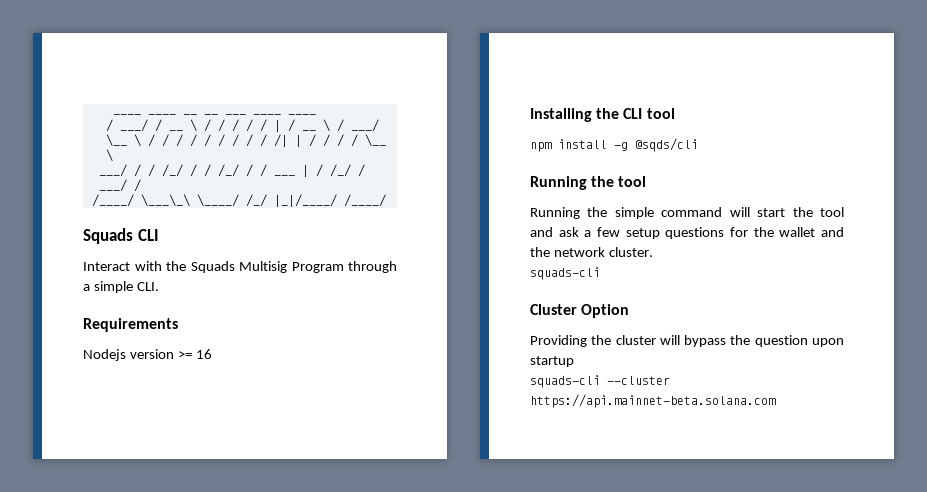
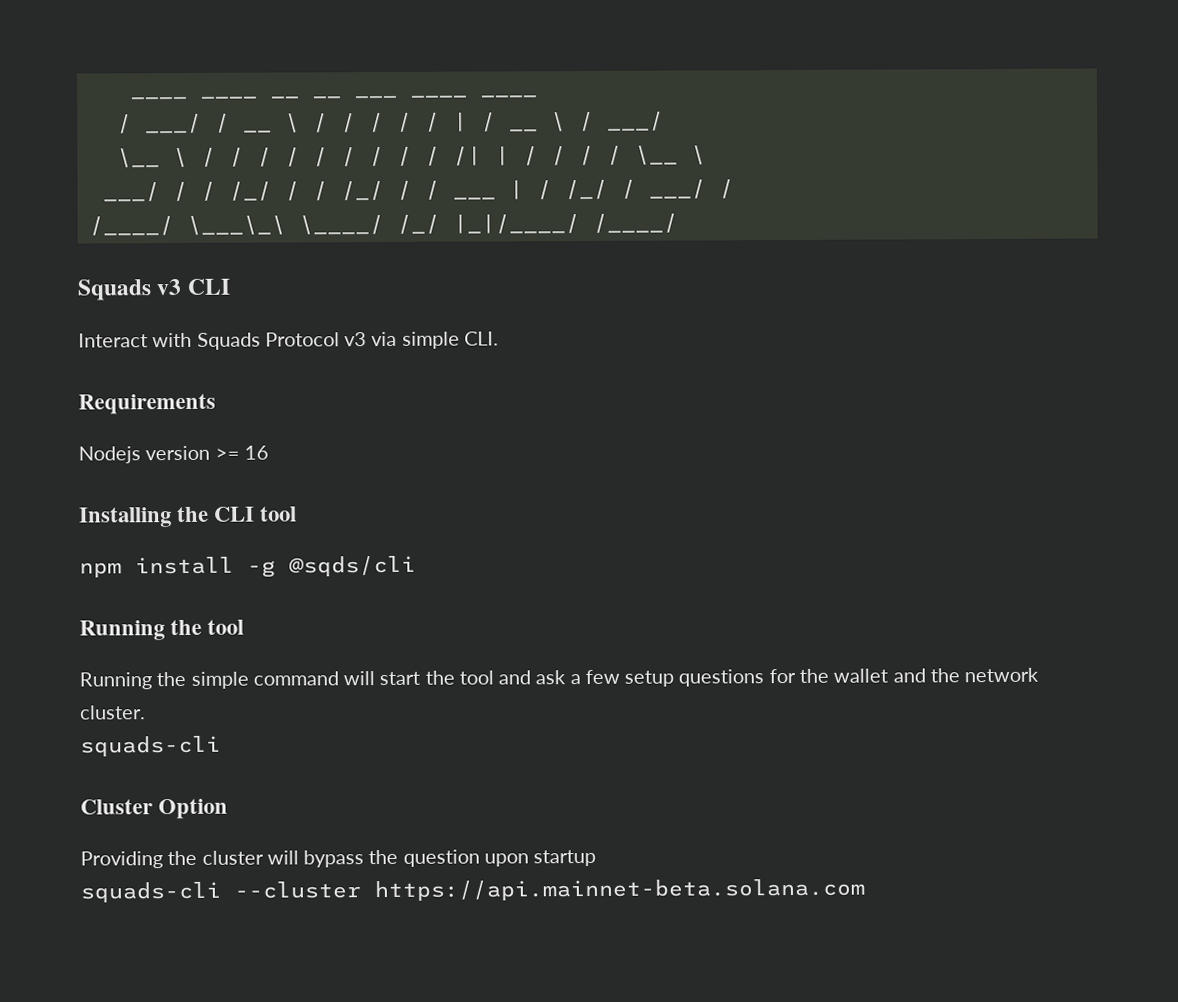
- Squads CLI
+ Squads v3 CLI
- Interact with the Squads Multisig Program through a simple CLI.
+ Interact with Squads Protocol v3 via simple CLI.

